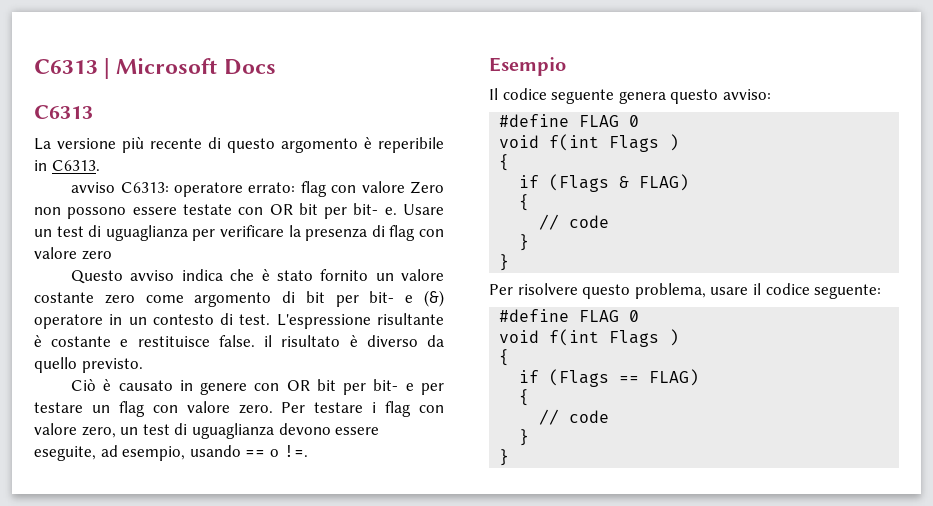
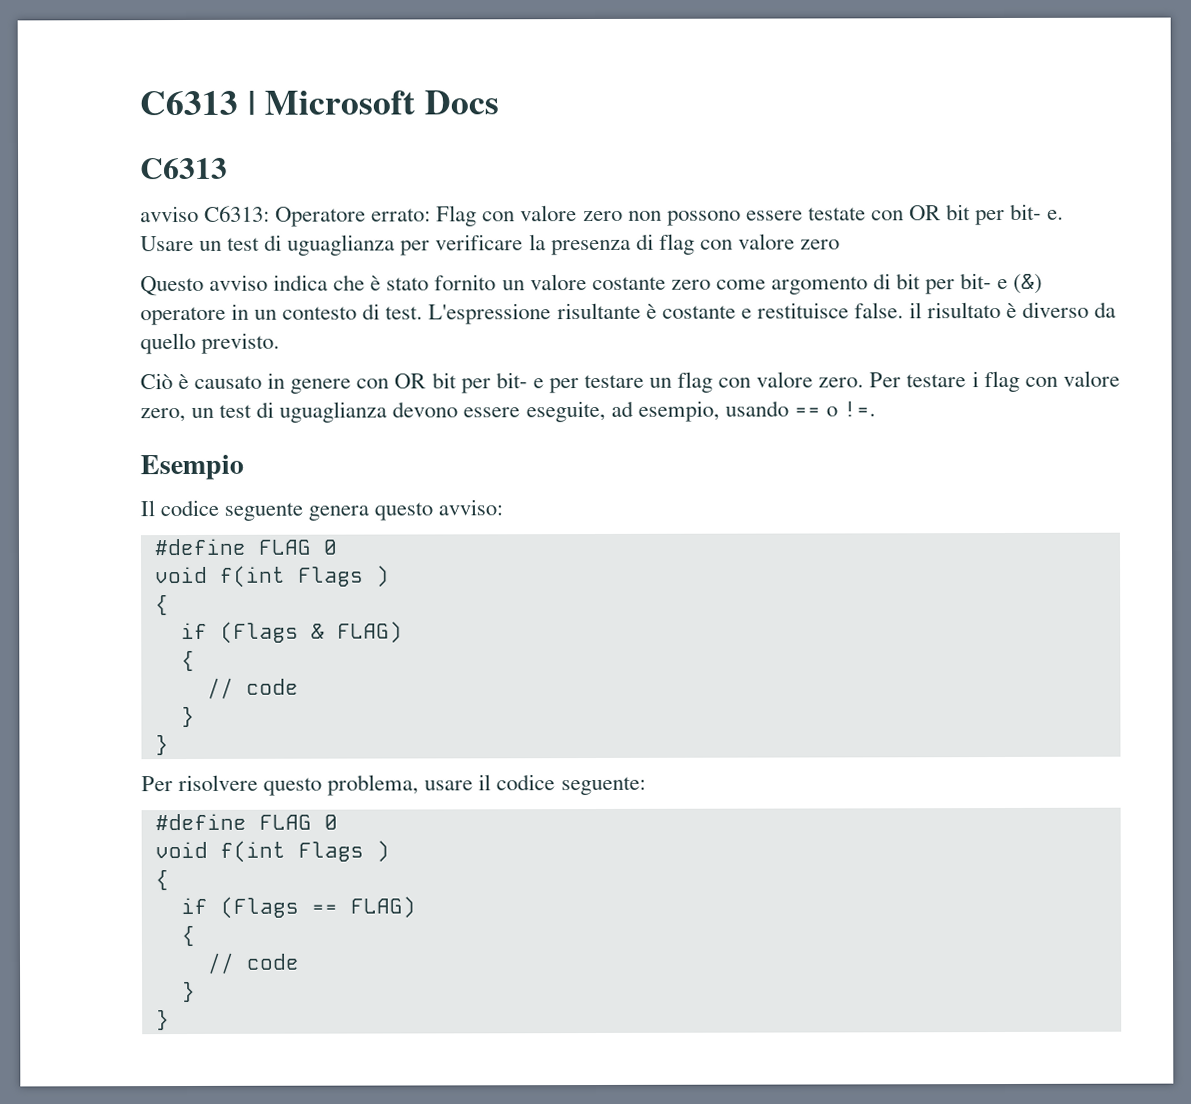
- La versione più recente di questo argomento è reperibile in C6313.
- avviso C6313: operatore errato: flag con valore Zero non possono essere testate con OR bit per bit- e.
+ avviso C6313: Operatore errato: Flag con valore zero non possono essere testate con OR bit per bit- e.

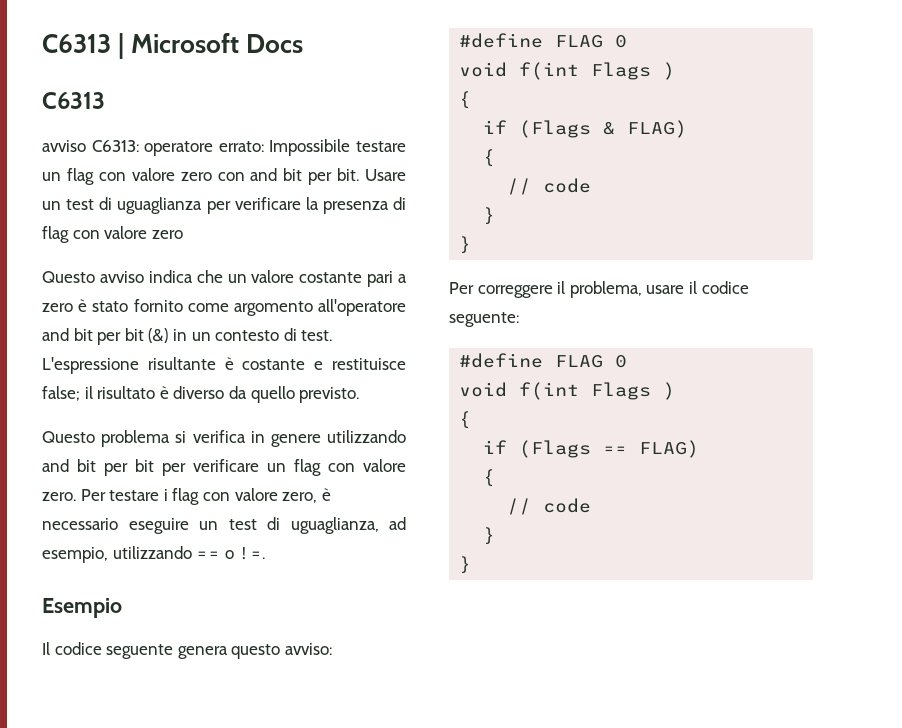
- avviso C6313: Operatore errato: Flag con valore zero non possono essere testate con OR bit per bit- e.
+ avviso C6313: operatore errato: Impossibile testare un flag con valore zero con and bit per bit.
- Questo avviso indica che è stato fornito un valore costante zero come argomento di bit per bit- e (&) operatore in un contesto di test.
+ Questo avviso indica che un valore costante pari a zero è stato fornito come argomento all'operatore and bit per bit (&) in un contesto di test.
- L'espressione risultante è costante e restituisce false. il risultato è diverso da quello previsto.
+ L'espressione risultante è costante e restituisce false; il risultato è diverso da quello previsto.
- Ciò è causato in genere con OR bit per bit- e per testare un flag con valore zero.
+ Questo problema si verifica in genere utilizzando and bit per bit per verificare un flag con valore zero.
- Per testare i flag con valore zero, un test di uguaglianza devono essere eseguite, ad esempio, usando == o !=.
+ Per testare i flag con valore zero, è necessario eseguire un test di uguaglianza, ad esempio, utilizzando == o !=.
- Per risolvere questo problema, usare il codice seguente:
+ Per correggere il problema, usare il codice seguente:

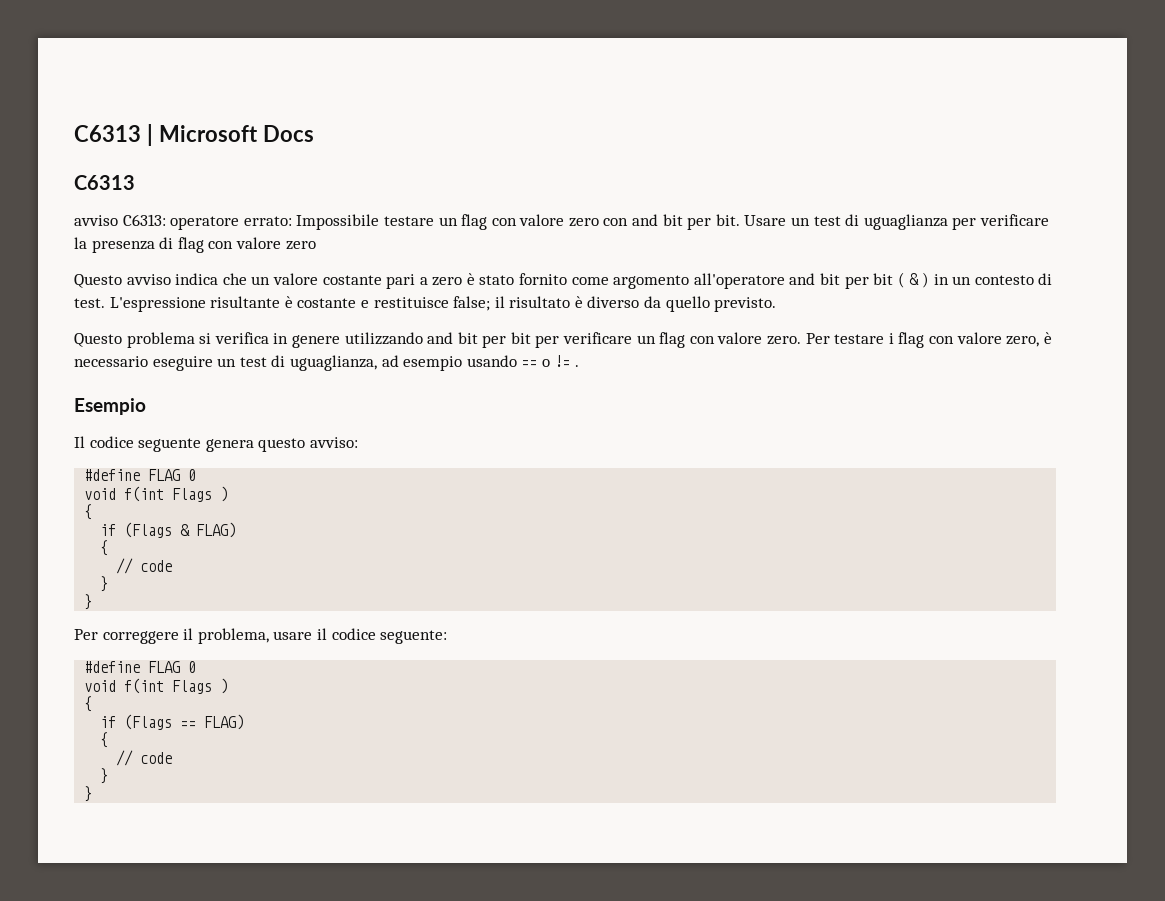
- Questo avviso indica che un valore costante pari a zero è stato fornito come argomento all'operatore and bit per bit (&) in un contesto di test.
+ Questo avviso indica che un valore costante pari a zero è stato fornito come argomento all'operatore and bit per bit ( & ) in un contesto di test.
- Per testare i flag con valore zero, è necessario eseguire un test di uguaglianza, ad esempio, utilizzando == o !=.
+ Per testare i flag con valore zero, è necessario eseguire un test di uguaglianza, ad esempio usando == o != .

